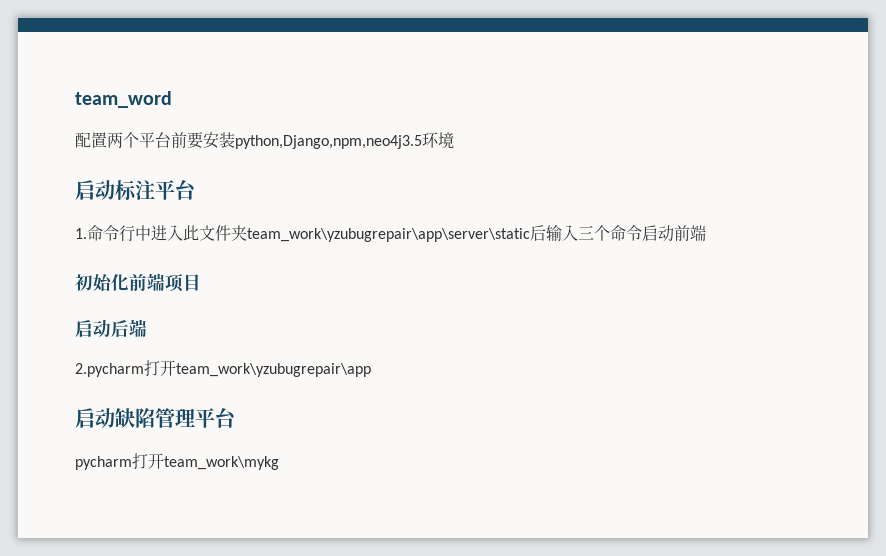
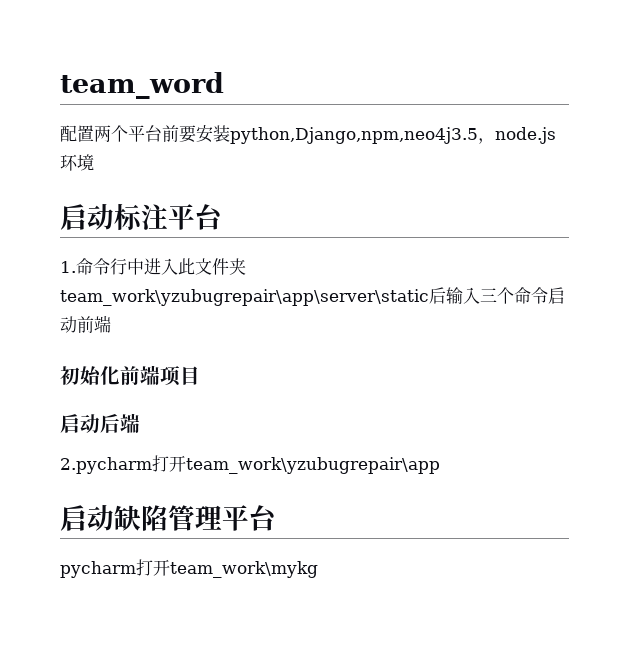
- 配置两个平台前要安装python,Django,npm,neo4j3.5环境
+ 配置两个平台前要安装python,Django,npm,neo4j3.5，node.js环境

